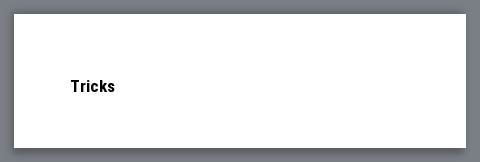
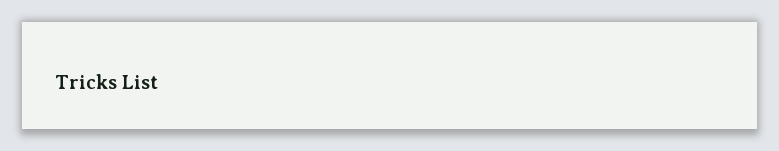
- Tricks
+ Tricks List

